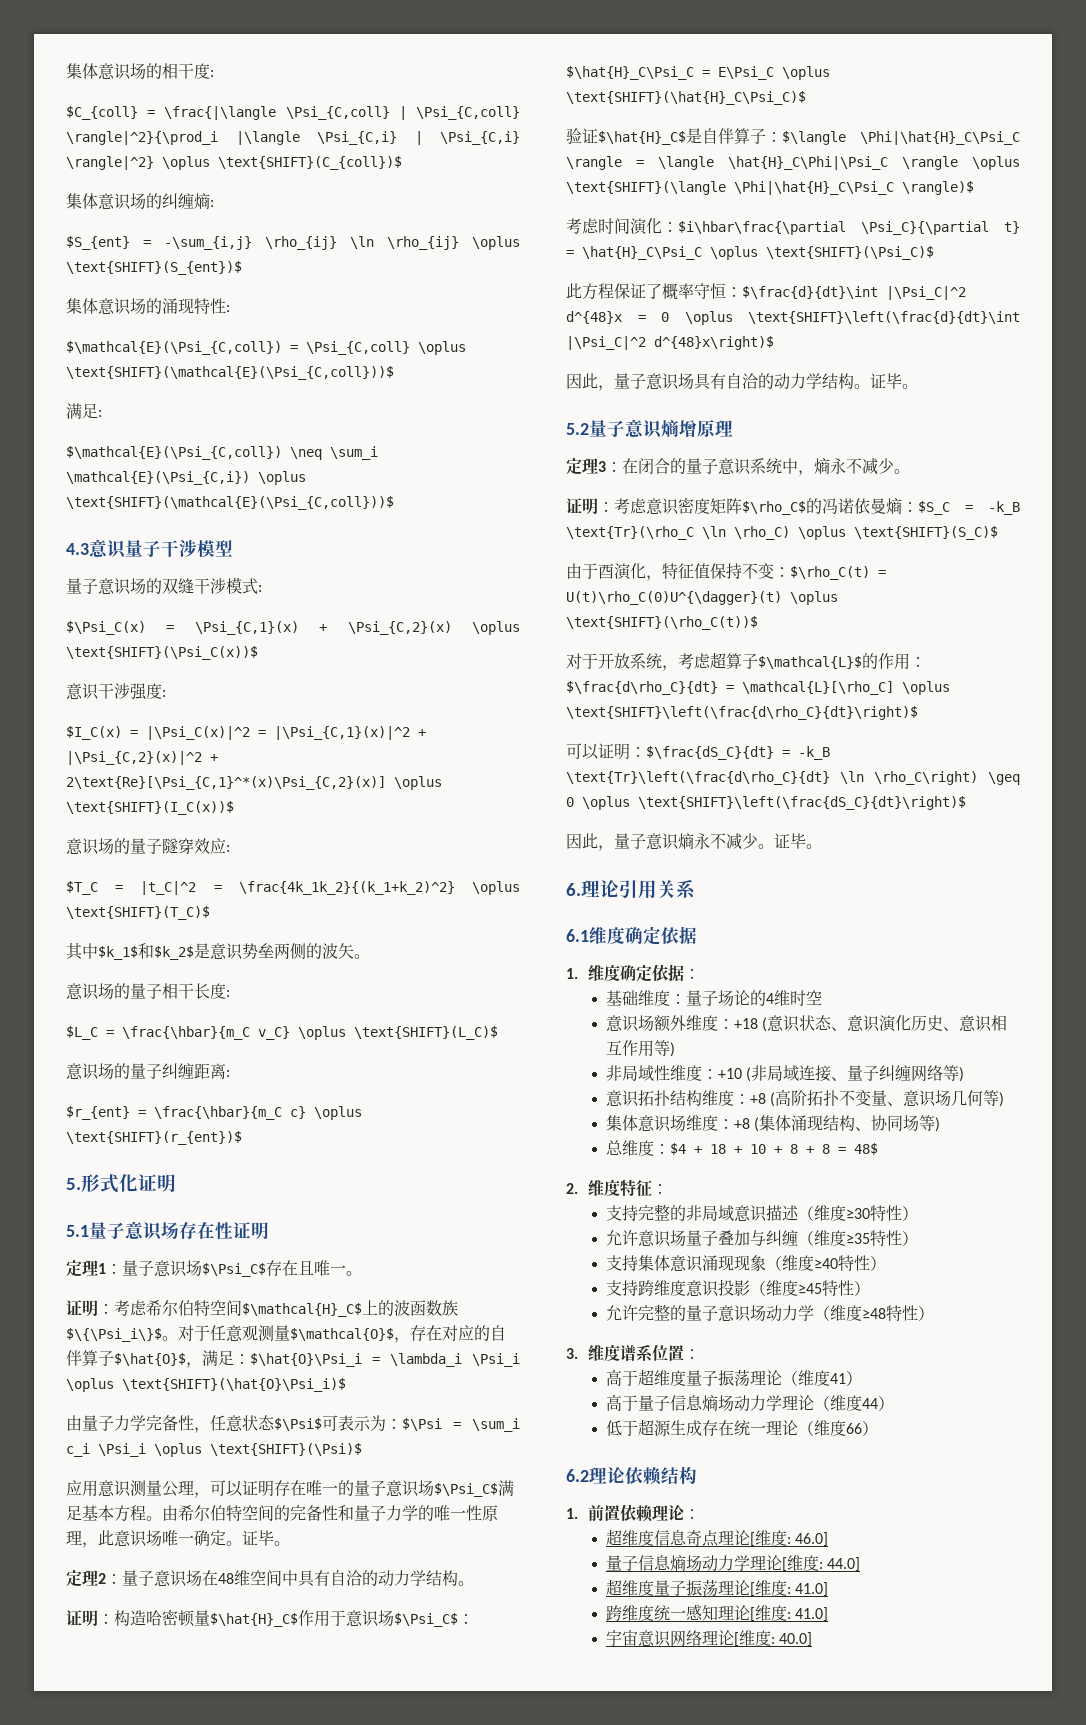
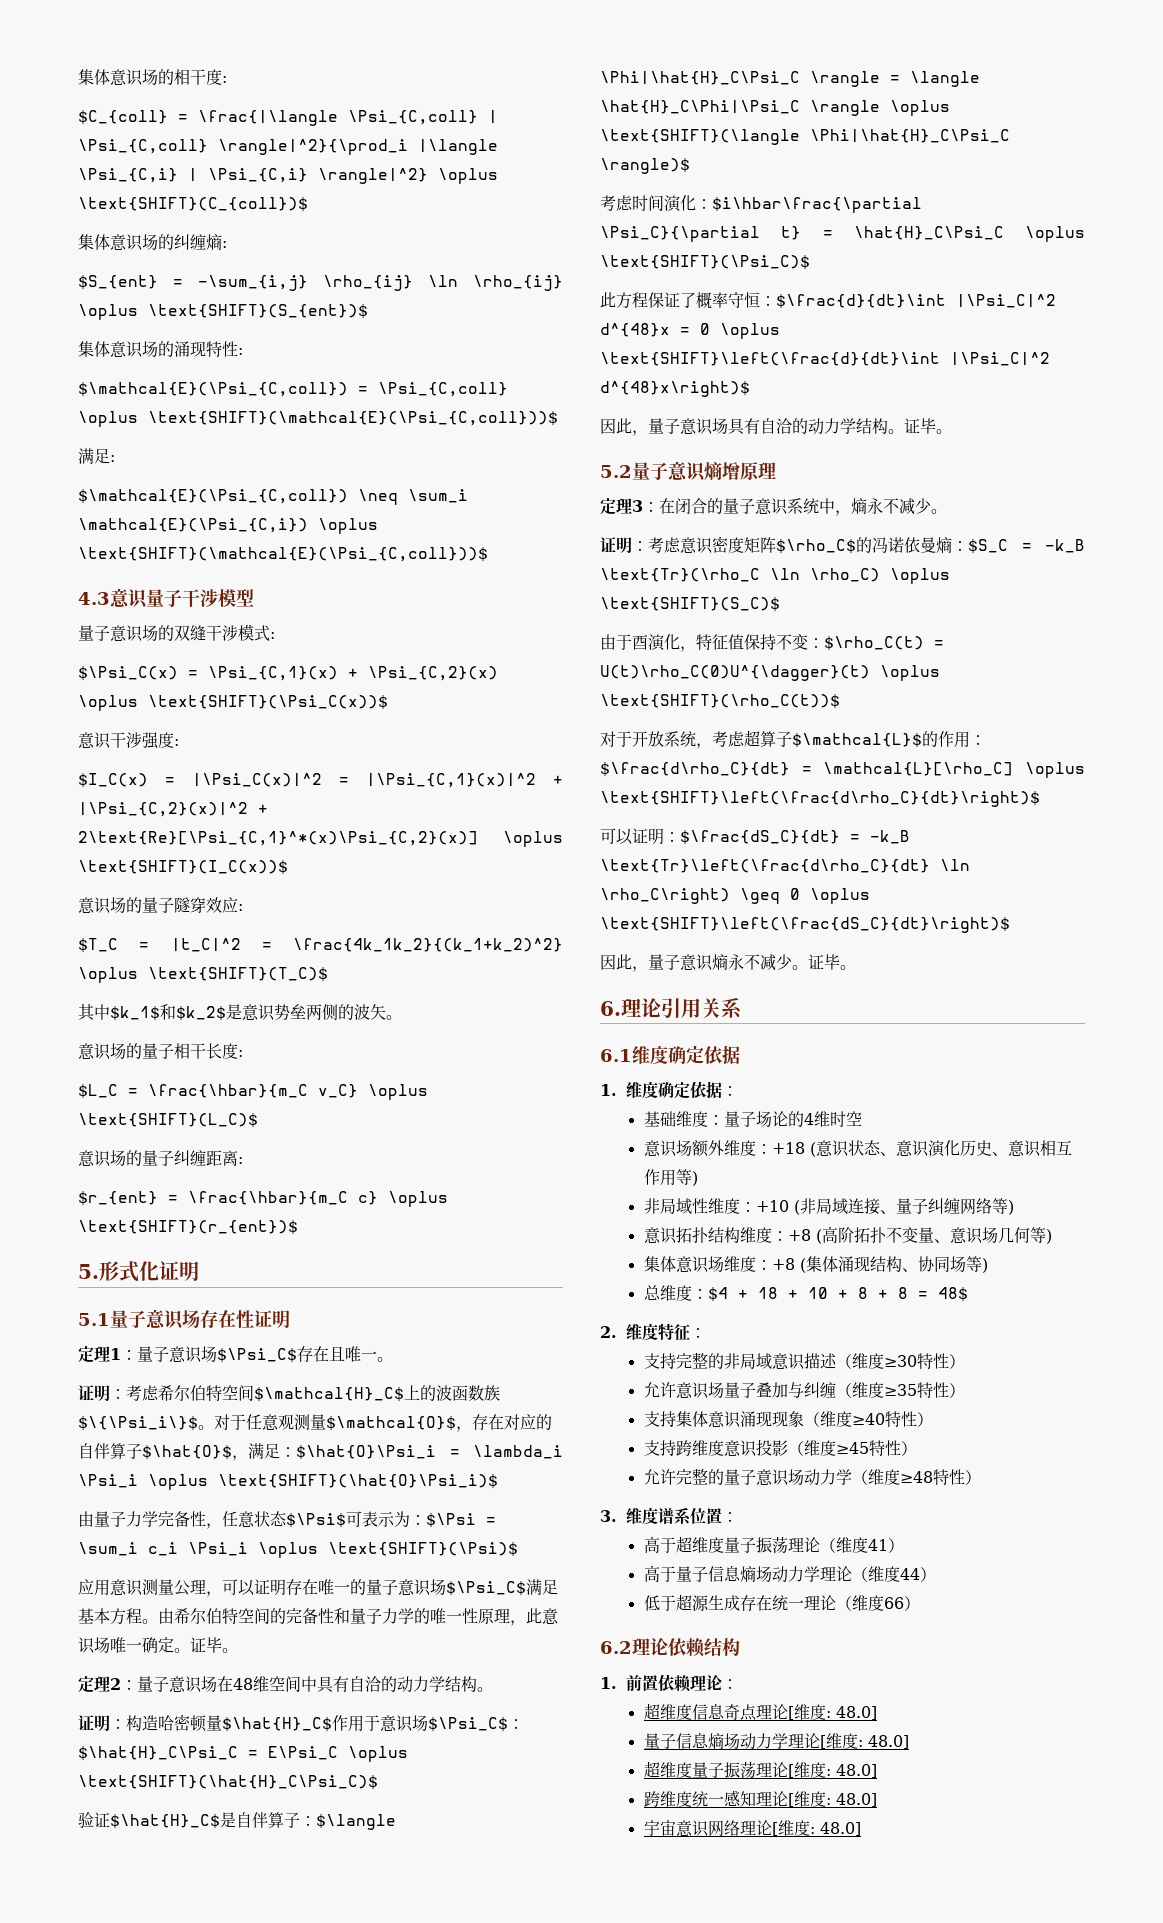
- 超维度信息奇点理论[维度: 46.0]
+ 超维度信息奇点理论[维度: 48.0]
- 量子信息熵场动力学理论[维度: 44.0]
+ 量子信息熵场动力学理论[维度: 48.0]
- 超维度量子振荡理论[维度: 41.0]
+ 超维度量子振荡理论[维度: 48.0]
- 跨维度统一感知理论[维度: 41.0]
+ 跨维度统一感知理论[维度: 48.0]
- 宇宙意识网络理论[维度: 40.0]
+ 宇宙意识网络理论[维度: 48.0]

